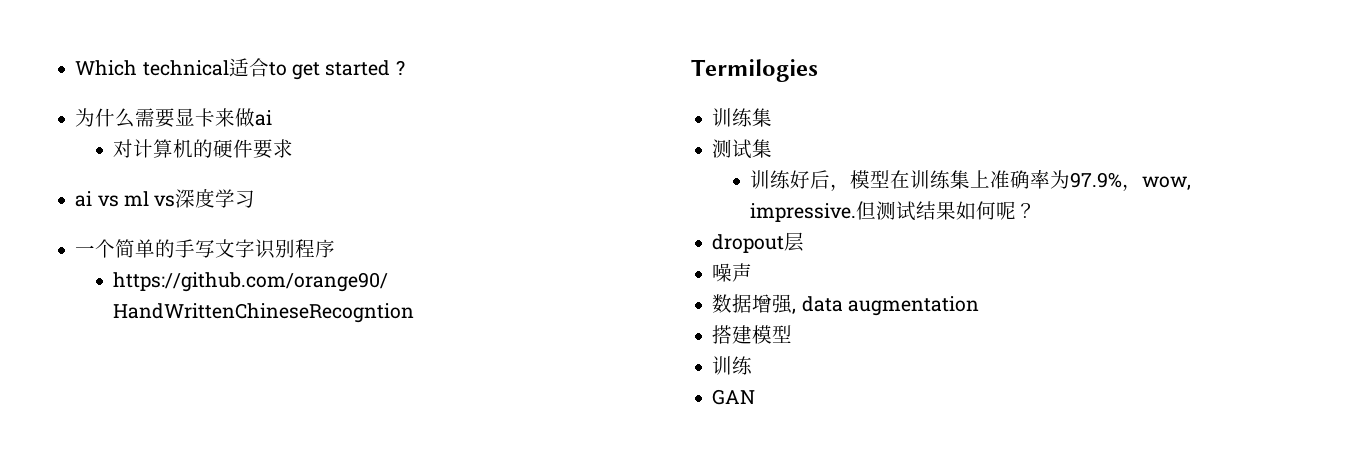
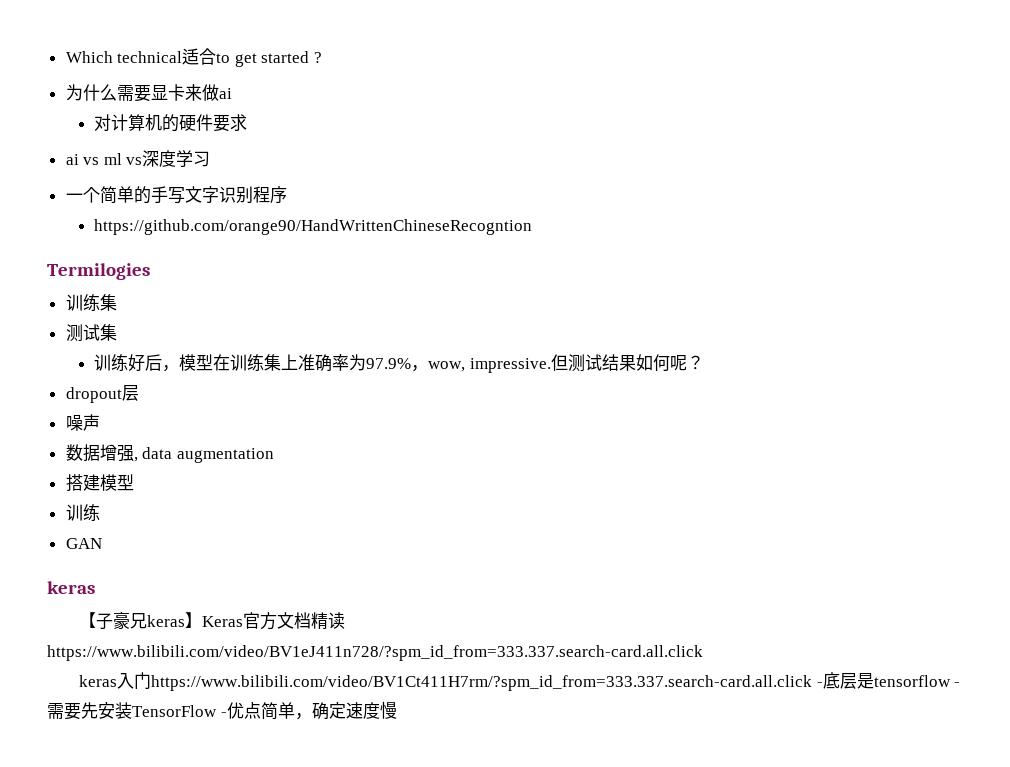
  GAN
+ keras
+ 【子豪兄keras】Keras官方文档精读https://www.bilibili.com/video/BV1eJ411n728/?spm_id_from=333.337.search-card.all.click
+ keras入门https://www.bilibili.com/video/BV1Ct411H7rm/?spm_id_from=333.337.search-card.all.click -底层是tensorflow -需要先安装TensorFlow -优点简单，确定速度慢

